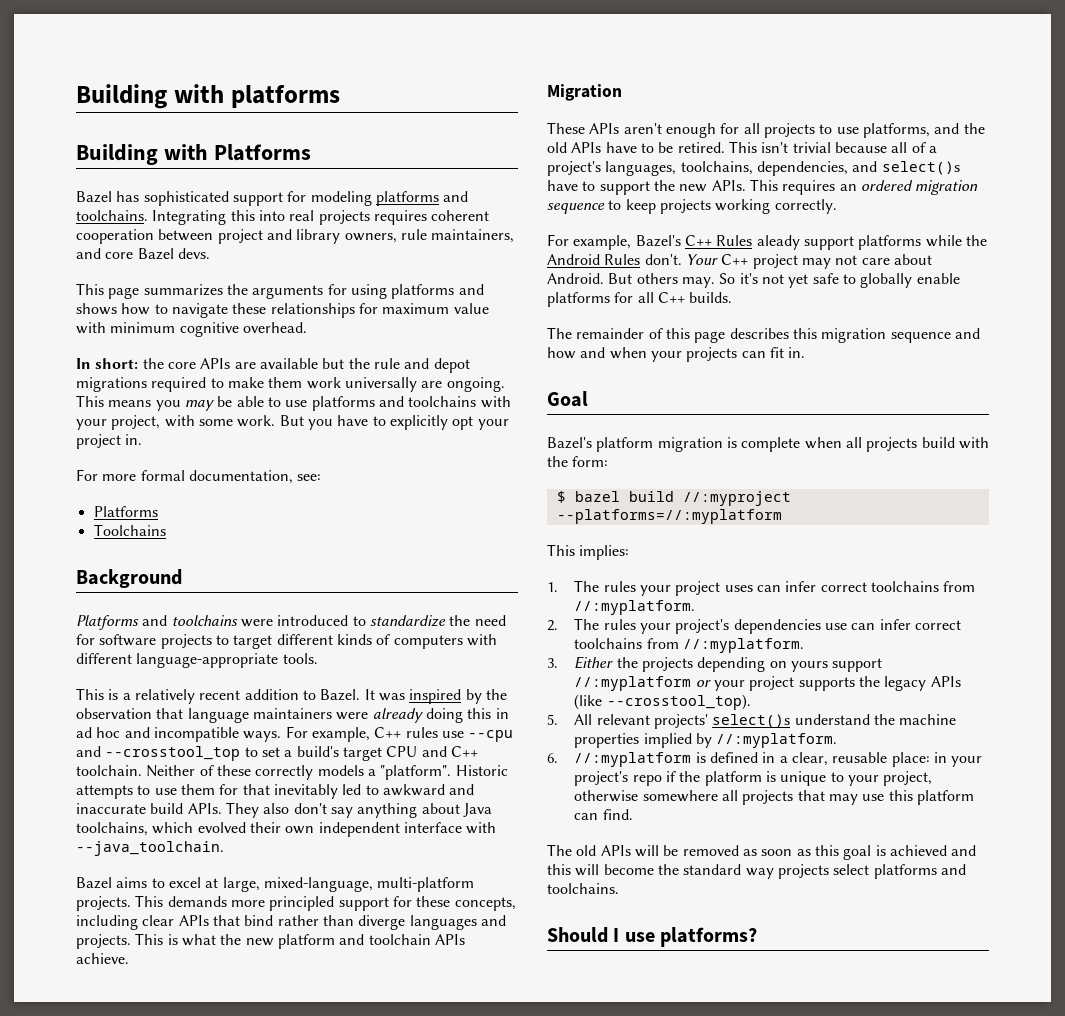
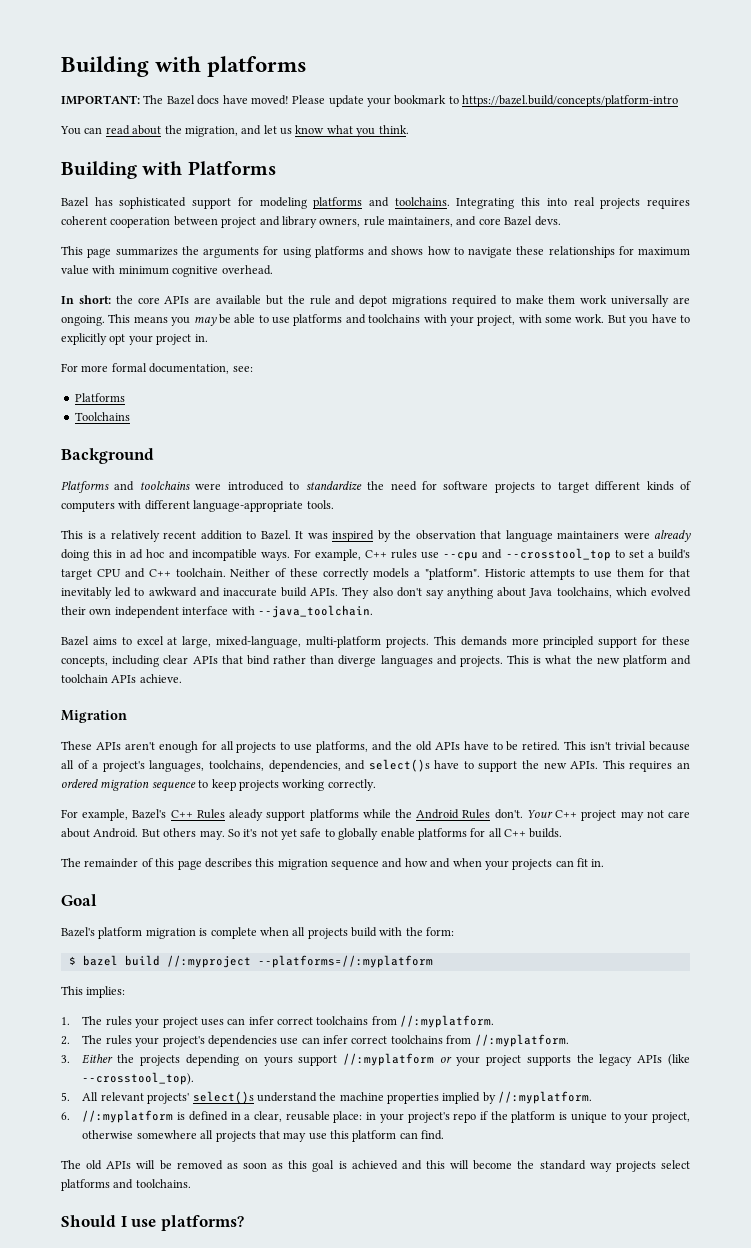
+ IMPORTANT: The Bazel docs have moved! Please update your bookmark to https://bazel.build/concepts/platform-intro
+ You can read about the migration, and let us know what you think.

